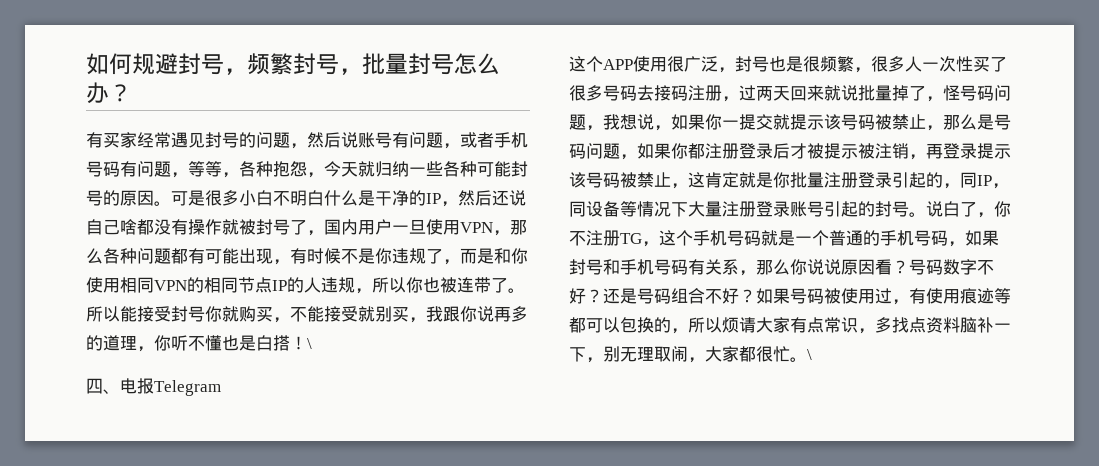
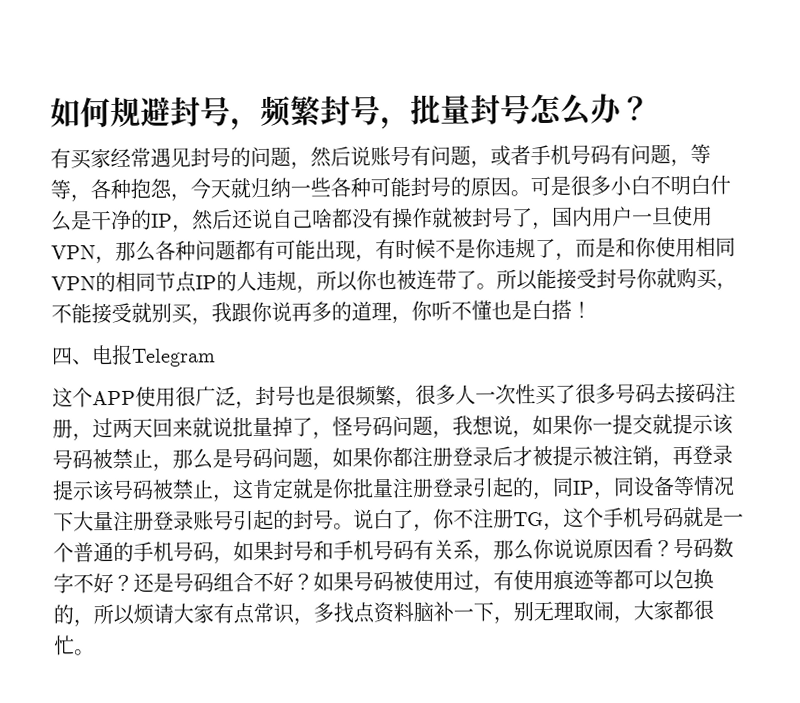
- 所以能接受封号你就购买，不能接受就别买，我跟你说再多的道理，你听不懂也是白搭！\
+ 所以能接受封号你就购买，不能接受就别买，我跟你说再多的道理，你听不懂也是白搭！
- 如果号码被使用过，有使用痕迹等都可以包换的，所以烦请大家有点常识，多找点资料脑补一下，别无理取闹，大家都很忙。\
+ 如果号码被使用过，有使用痕迹等都可以包换的，所以烦请大家有点常识，多找点资料脑补一下，别无理取闹，大家都很忙。

